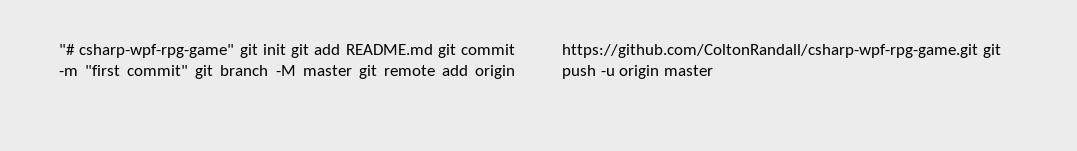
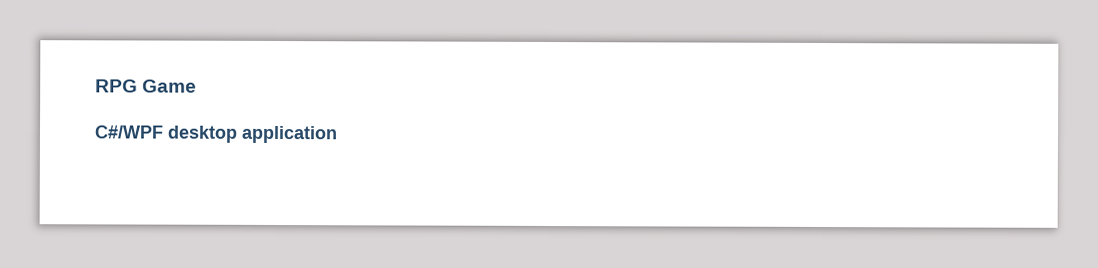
- "# csharp-wpf-rpg-game" git init git add README.md git commit -m "first commit" git branch -M master git remote add origin https://github.com/ColtonRandall/csharp-wpf-rpg-game.git git push -u origin master
+ RPG Game
+ C#/WPF desktop application

